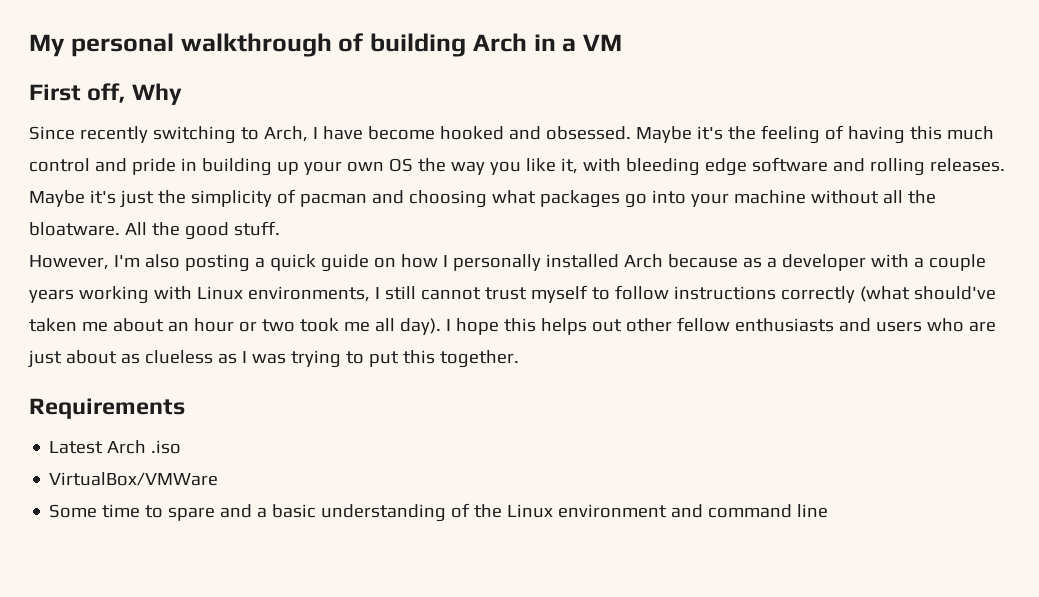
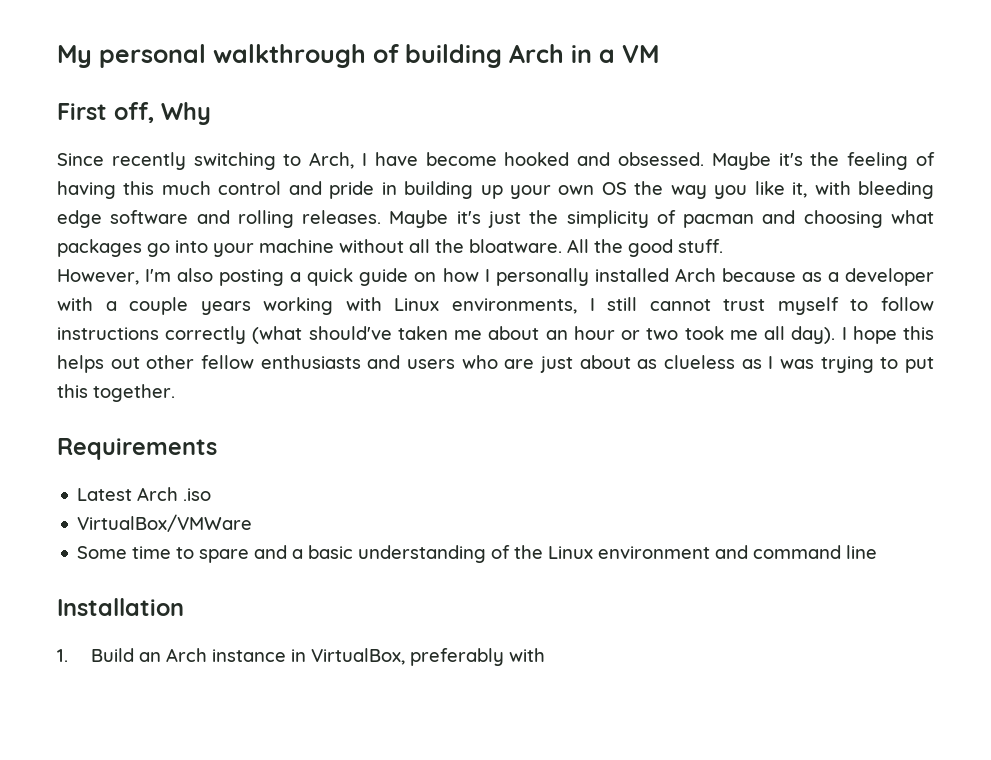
+ Installation
+ 1. Build an Arch instance in VirtualBox, preferably with

